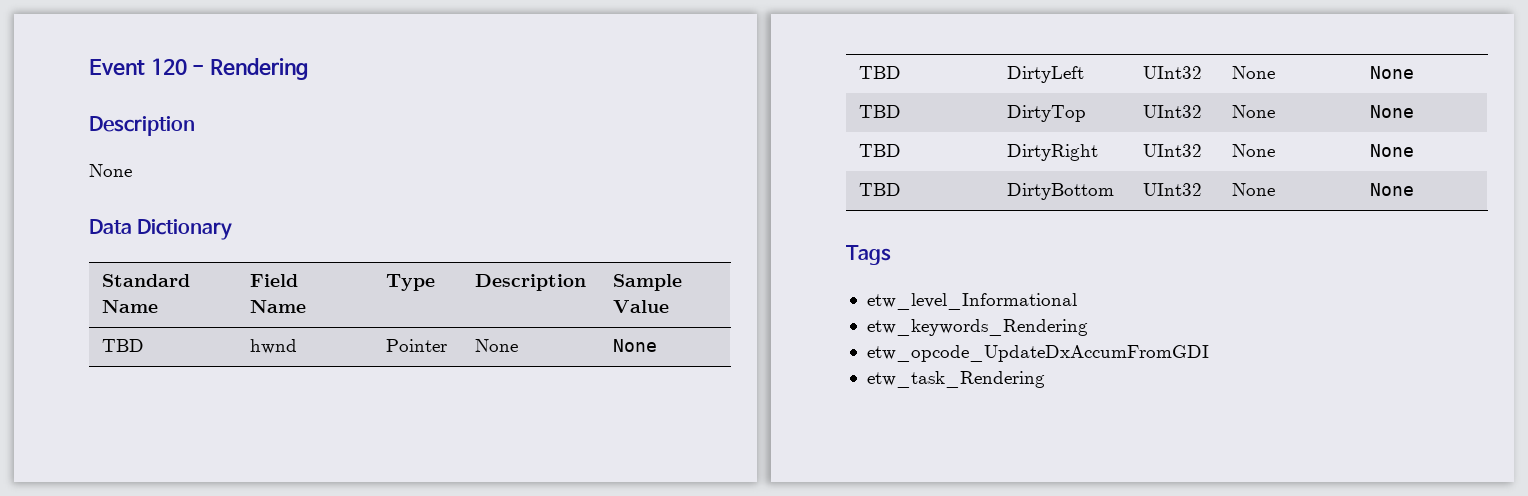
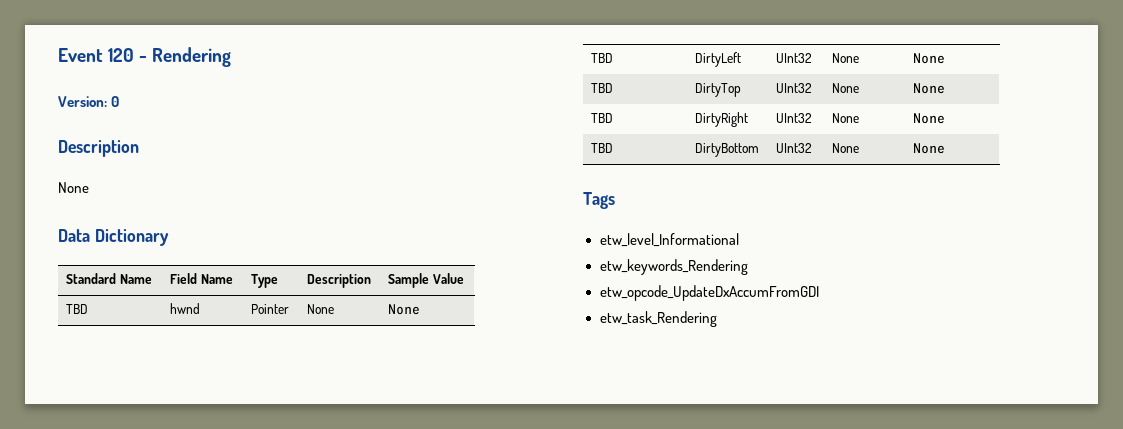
+ Version: 0

